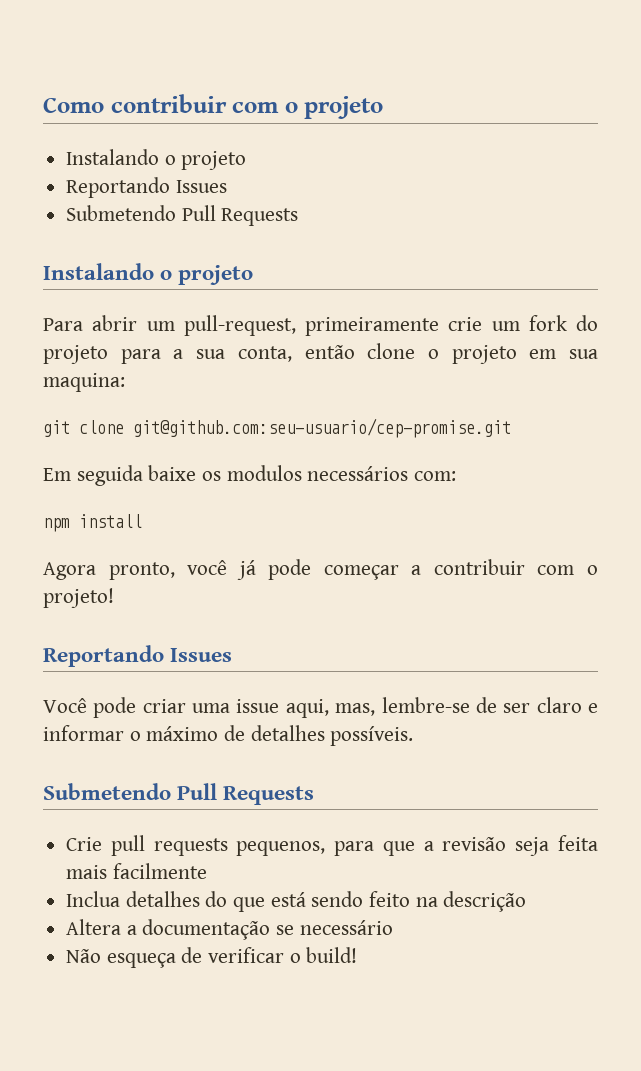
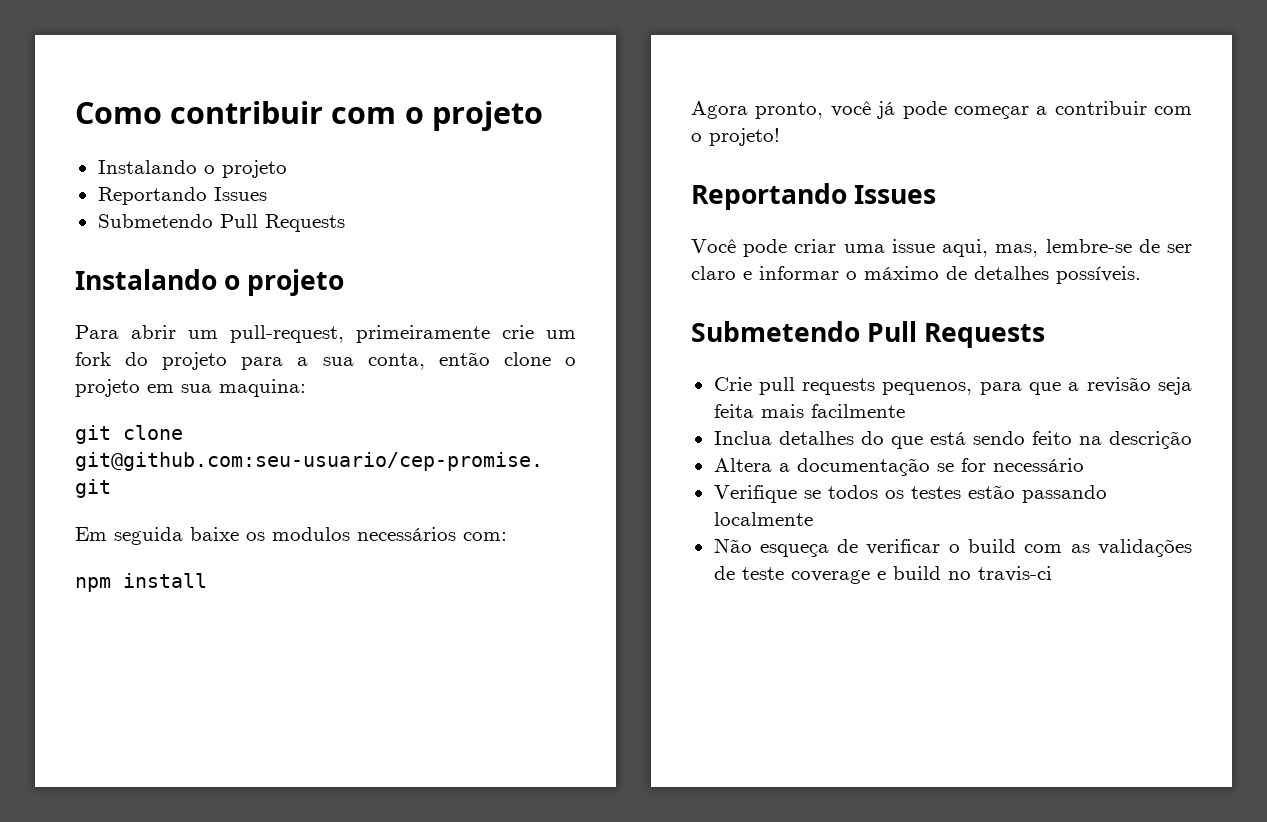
- Altera a documentação se necessário
+ Altera a documentação se for necessário
+ Verifique se todos os testes estão passando localmente
- Não esqueça de verificar o build!
+ Não esqueça de verificar o build com as validações de teste coverage e build no travis-ci

